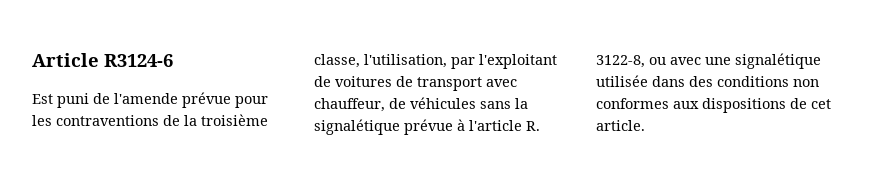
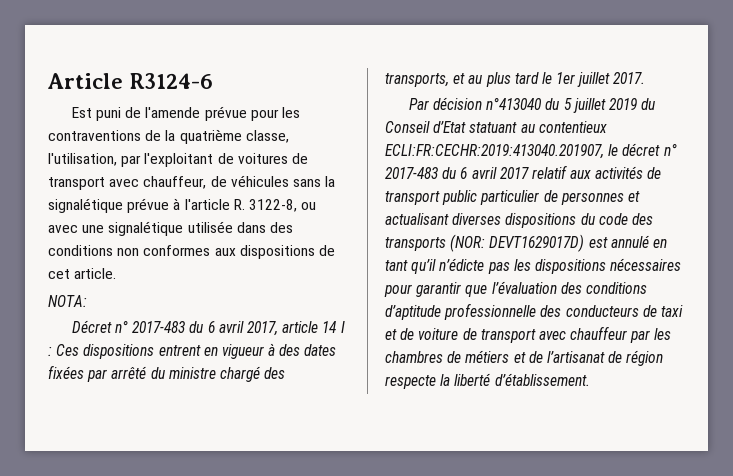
- Est puni de l'amende prévue pour les contraventions de la troisième classe, l'utilisation, par l'exploitant de voitures de transport avec chauffeur, de véhicules sans la signalétique prévue à l'article R. 3122-8, ou avec une signalétique utilisée dans des conditions non conformes aux dispositions de cet article.
+ Est puni de l'amende prévue pour les contraventions de la quatrième classe, l'utilisation, par l'exploitant de voitures de transport avec chauffeur, de véhicules sans la signalétique prévue à l'article R. 3122-8, ou avec une signalétique utilisée dans des conditions non conformes aux dispositions de cet article.
+ NOTA:
+ Décret n° 2017-483 du 6 avril 2017, article 14 I : Ces dispositions entrent en vigueur à des dates fixées par arrêté du ministre chargé des transports, et au plus tard le 1er juillet 2017.
+ Par décision n°413040 du 5 juillet 2019 du Conseil d’Etat statuant au contentieux ECLI:FR:CECHR:2019:413040.201907, le décret n° 2017-483 du 6 avril 2017 relatif aux activités de transport public particulier de personnes et actualisant diverses dispositions du code des transports (NOR: DEVT1629017D) est annulé en tant qu’il n’édicte pas les dispositions nécessaires pour garantir que l’évaluation des conditions d’aptitude professionnelle des conducteurs de taxi et de voiture de transport avec chauffeur par les chambres de métiers et de l’artisanat de région respecte la liberté d’établissement.

